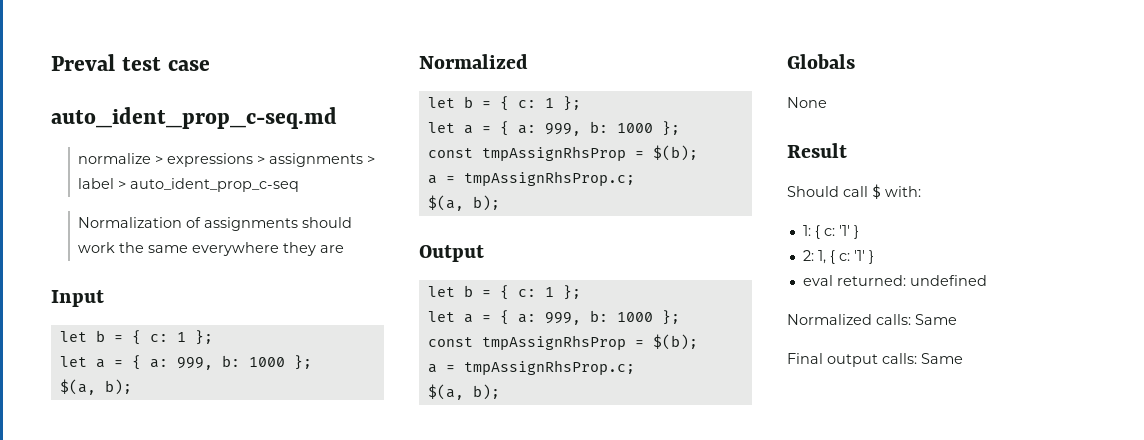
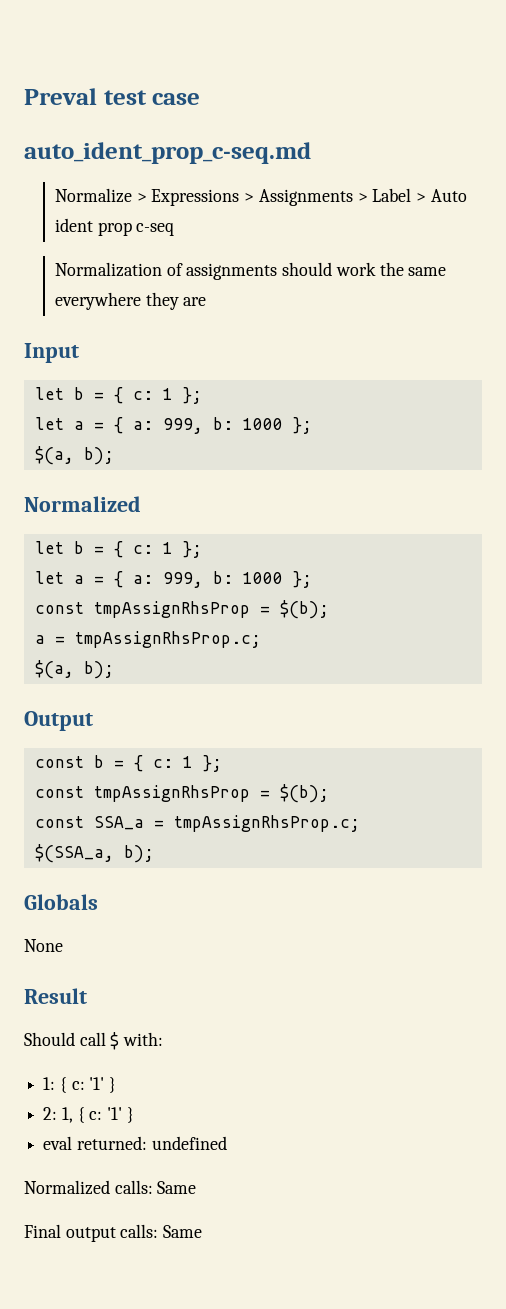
- normalize > expressions > assignments > label > auto_ident_prop_c-seq
+ Normalize > Expressions > Assignments > Label > Auto ident prop c-seq
  Output
- let b = { c: 1 };
- let a = { a: 999, b: 1000 };
+ const b = { c: 1 };
  const tmpAssignRhsProp = $(b);
- a = tmpAssignRhsProp.c;
- $(a, b);
+ const SSA_a = tmpAssignRhsProp.c;
+ $(SSA_a, b);

